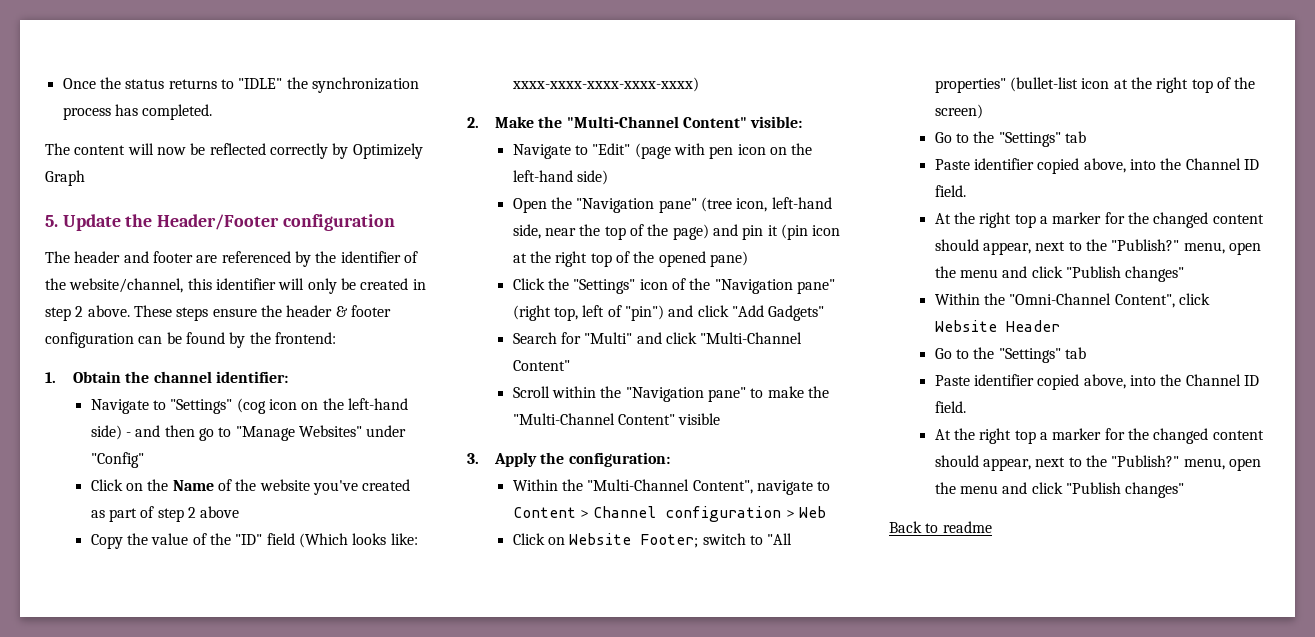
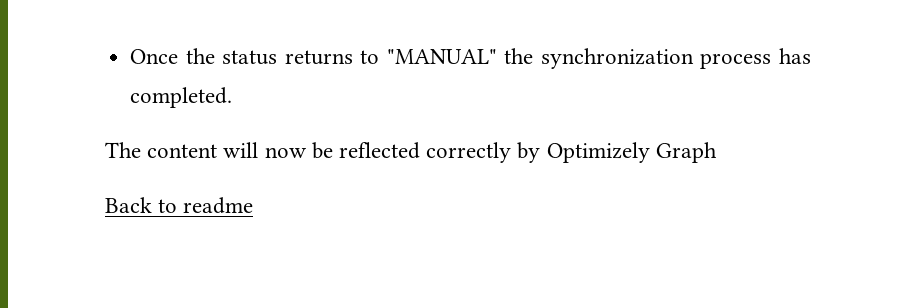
- Once the status returns to "IDLE" the synchronization process has completed.
+ Once the status returns to "MANUAL" the synchronization process has completed.
- 5. Update the Header/Footer configuration
- The header and footer are referenced by the identifier of the website/channel, this identifier will only be created in step 2 above. These steps ensure the header & footer configuration can be found by the frontend:
- 1. Obtain the channel identifier:
- Navigate to "Settings" (cog icon on the left-hand side) - and then go to "Manage Websites" under "Config"
- Click on the Name of the website you've created as part of step 2 above
- Copy the value of the "ID" field (Which looks like: xxxx-xxxx-xxxx-xxxx-xxxx)
- 2. Make the "Multi-Channel Content" visible:
- Navigate to "Edit" (page with pen icon on the left-hand side)
- Open the "Navigation pane" (tree icon, left-hand side, near the top of the page) and pin it (pin icon at the right top of the opened pane)
- Click the "Settings" icon of the "Navigation pane" (right top, left of "pin") and click "Add Gadgets"
- Search for "Multi" and click "Multi-Channel Content"
- Scroll within the "Navigation pane" to make the "Multi-Channel Content" visible
- 3. Apply the configuration:
- Within the "Multi-Channel Content", navigate to Content > Channel configuration > Web
- Click on Website Footer; switch to "All properties" (bullet-list icon at the right top of the screen)
- Go to the "Settings" tab
- Paste identifier copied above, into the Channel ID field.
- At the right top a marker for the changed content should appear, next to the "Publish?" menu, open the menu and click "Publish changes"
- Within the "Omni-Channel Content", click Website Header
- Go to the "Settings" tab
- Paste identifier copied above, into the Channel ID field.
- At the right top a marker for the changed content should appear, next to the "Publish?" menu, open the menu and click "Publish changes"

